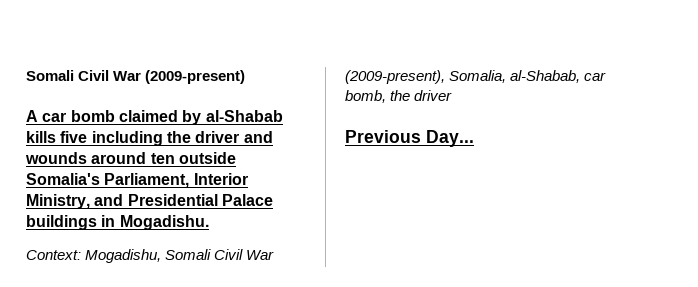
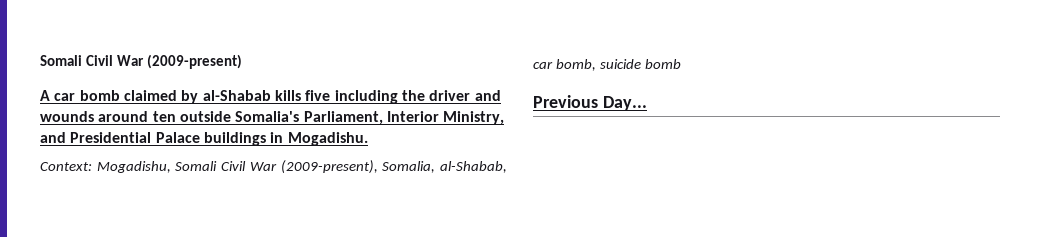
- Context: Mogadishu, Somali Civil War (2009-present), Somalia, al-Shabab, car bomb, the driver
+ Context: Mogadishu, Somali Civil War (2009-present), Somalia, al-Shabab, car bomb, suicide bomb

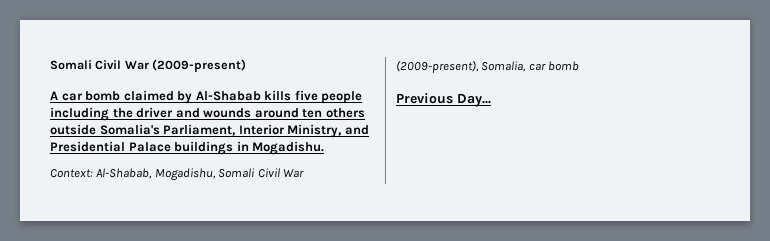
- A car bomb claimed by al-Shabab kills five including the driver and wounds around ten outside Somalia's Parliament, Interior Ministry, and Presidential Palace buildings in Mogadishu.
+ A car bomb claimed by Al-Shabab kills five people including the driver and wounds around ten others outside Somalia's Parliament, Interior Ministry, and Presidential Palace buildings in Mogadishu.
- Context: Mogadishu, Somali Civil War (2009-present), Somalia, al-Shabab, car bomb, suicide bomb
+ Context: Al-Shabab, Mogadishu, Somali Civil War (2009-present), Somalia, car bomb

